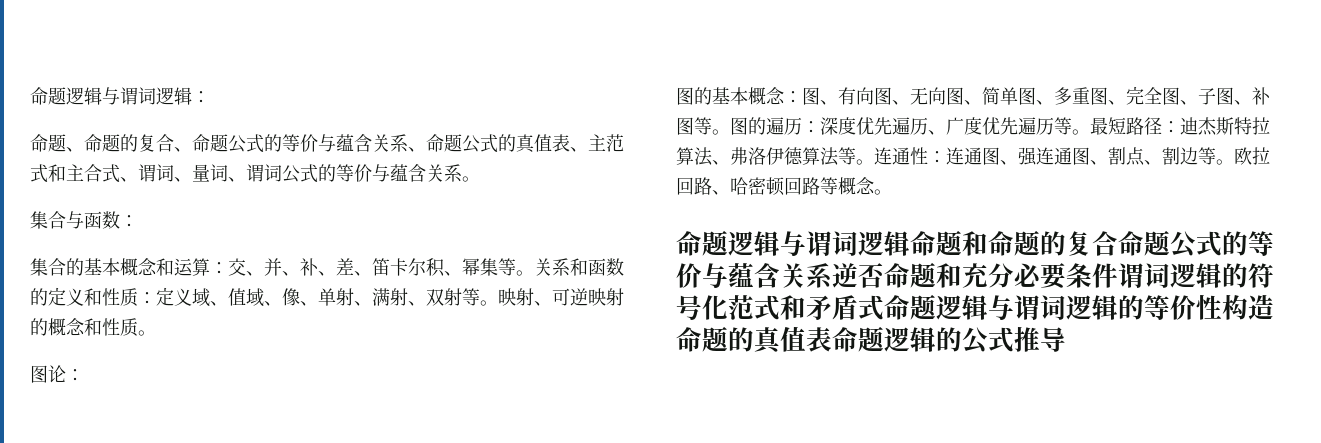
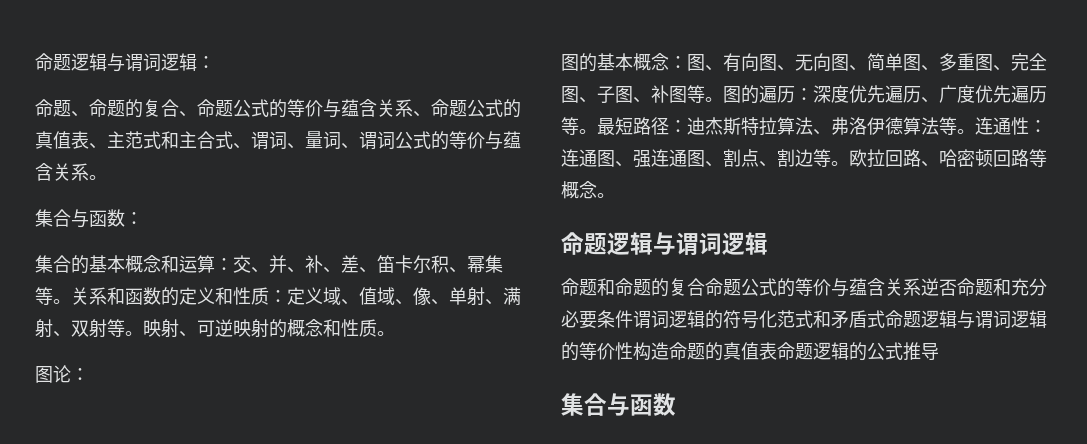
  欧拉回路、哈密顿回路等概念。
- 命题逻辑与谓词逻辑命题和命题的复合命题公式的等价与蕴含关系逆否命题和充分必要条件谓词逻辑的符号化范式和矛盾式命题逻辑与谓词逻辑的等价性构造命题的真值表命题逻辑的公式推导
+ 命题逻辑与谓词逻辑
+ 命题和命题的复合命题公式的等价与蕴含关系逆否命题和充分必要条件谓词逻辑的符号化范式和矛盾式命题逻辑与谓词逻辑的等价性构造命题的真值表命题逻辑的公式推导
+ 集合与函数

